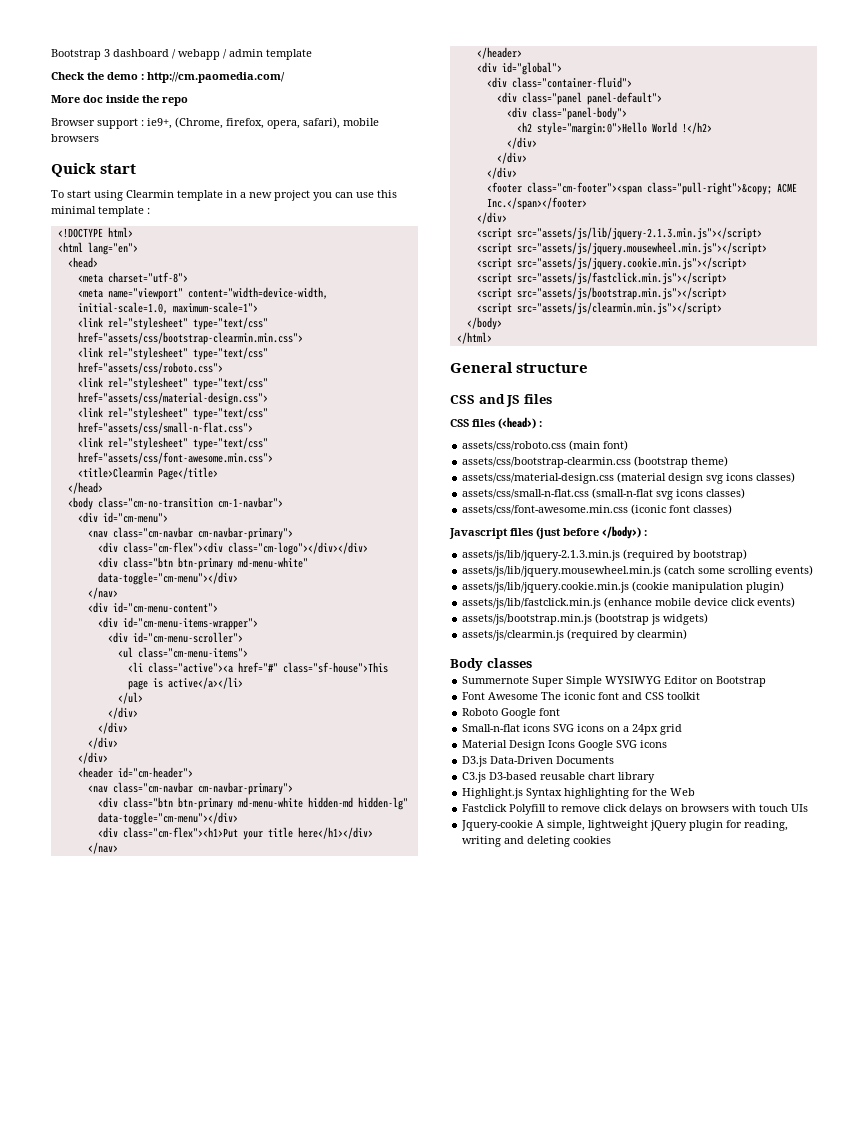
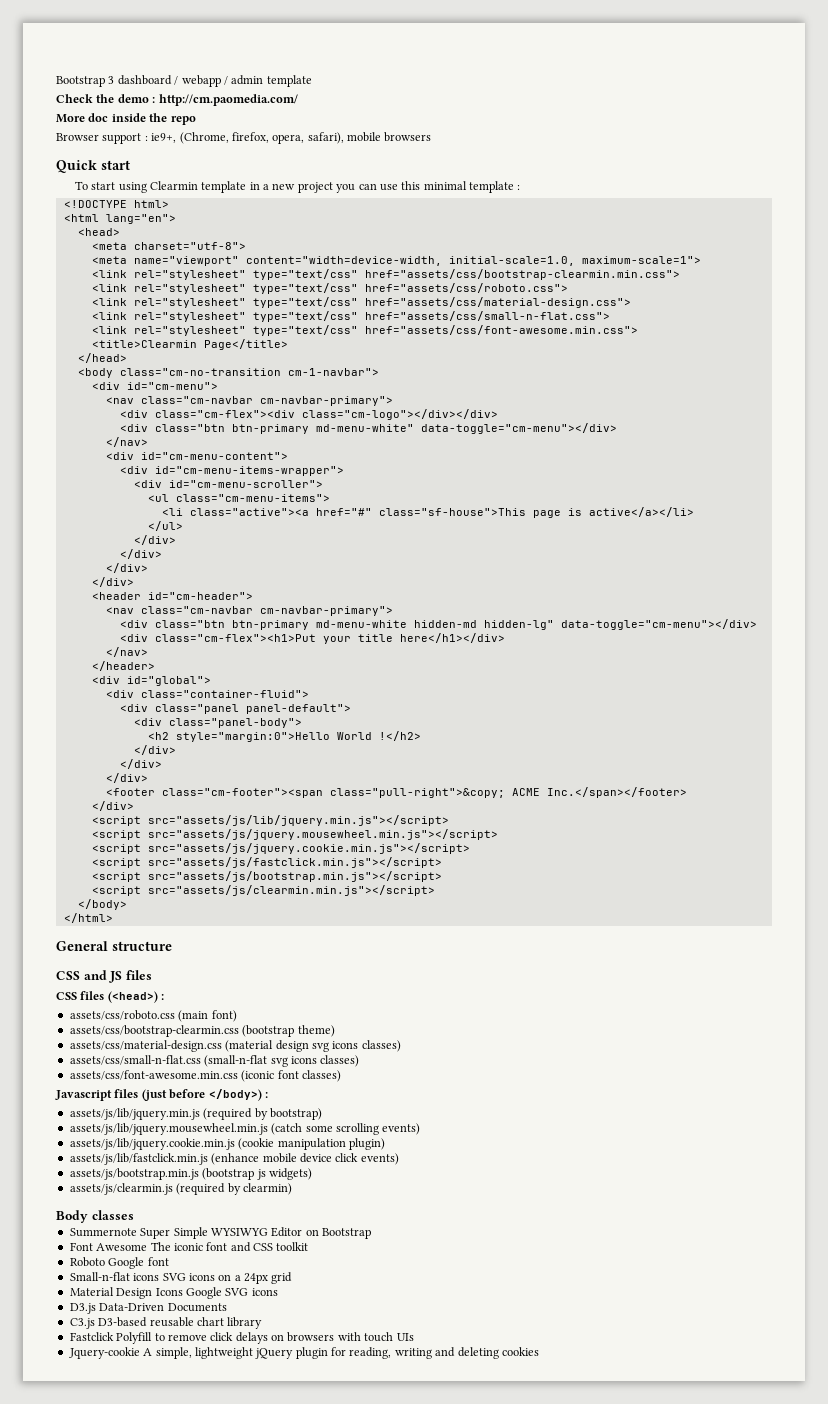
- <script src="assets/js/lib/jquery-2.1.3.min.js"></script>
+ <script src="assets/js/lib/jquery.min.js"></script>
- assets/js/lib/jquery-2.1.3.min.js (required by bootstrap)
+ assets/js/lib/jquery.min.js (required by bootstrap)
- Highlight.js Syntax highlighting for the Web

